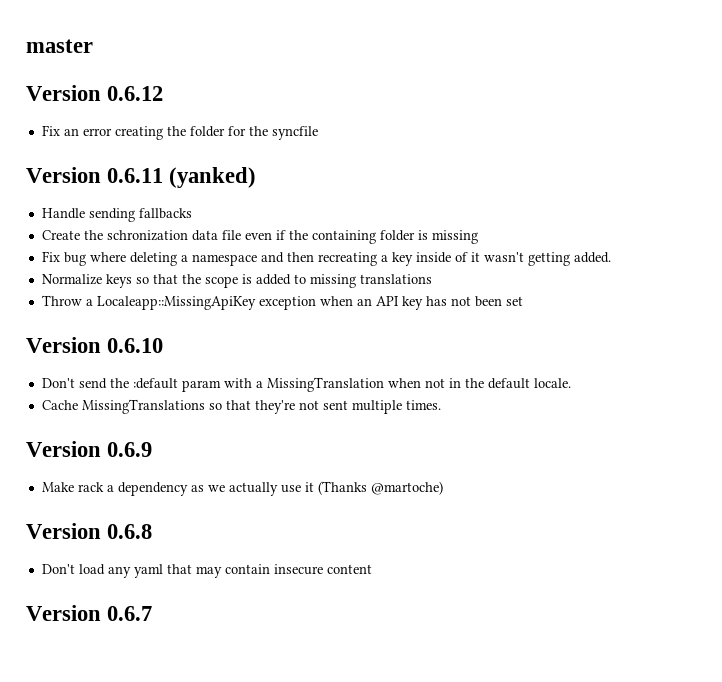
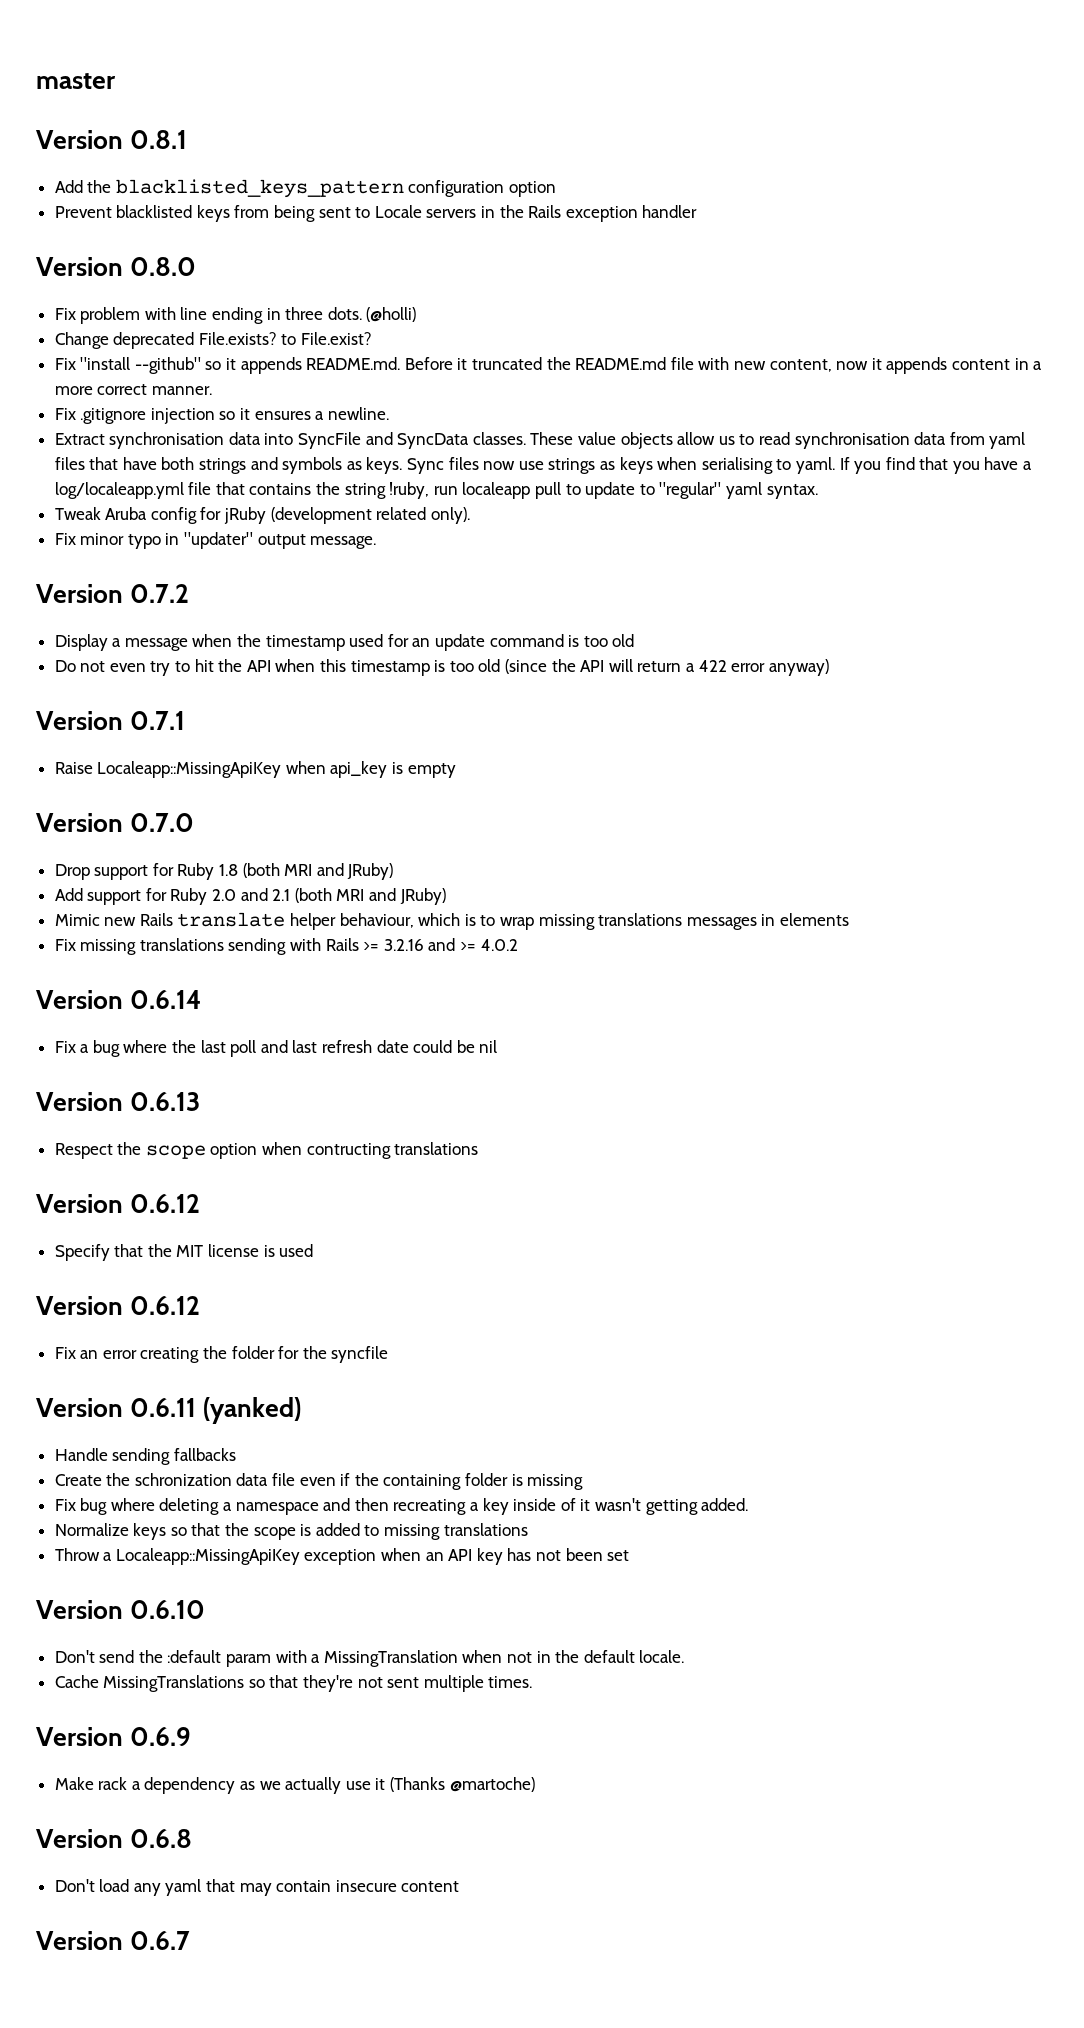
+ Version 0.8.1
+ Add the blacklisted_keys_pattern configuration option
+ Prevent blacklisted keys from being sent to Locale servers in the Rails exception handler
+ Version 0.8.0
+ Fix problem with line ending in three dots. (@holli)
+ Change deprecated File.exists? to File.exist?
+ Fix "install --github" so it appends README.md. Before it truncated the README.md file with new content, now it appends content in a more correct manner.
+ Fix .gitignore injection so it ensures a newline.
+ Extract synchronisation data into SyncFile and SyncData classes. These value objects allow us to read synchronisation data from yaml files that have both strings and symbols as keys. Sync files now use strings as keys when serialising to yaml. If you find that you have a log/localeapp.yml file that contains the string !ruby, run localeapp pull to update to "regular" yaml syntax.
+ Tweak Aruba config for jRuby (development related only).
+ Fix minor typo in "updater" output message.
+ Version 0.7.2
+ Display a message when the timestamp used for an update command is too old
+ Do not even try to hit the API when this timestamp is too old (since the API will return a 422 error anyway)
+ Version 0.7.1
+ Raise Localeapp::MissingApiKey when api_key is empty
+ Version 0.7.0
+ Drop support for Ruby 1.8 (both MRI and JRuby)
+ Add support for Ruby 2.0 and 2.1 (both MRI and JRuby)
+ Mimic new Rails translate helper behaviour, which is to wrap missing translations messages in elements
+ Fix missing translations sending with Rails >= 3.2.16 and >= 4.0.2
+ Version 0.6.14
+ Fix a bug where the last poll and last refresh date could be nil
+ Version 0.6.13
+ Respect the scope option when contructing translations
+ Version 0.6.12
+ Specify that the MIT license is used

